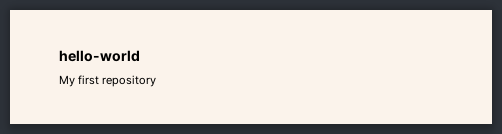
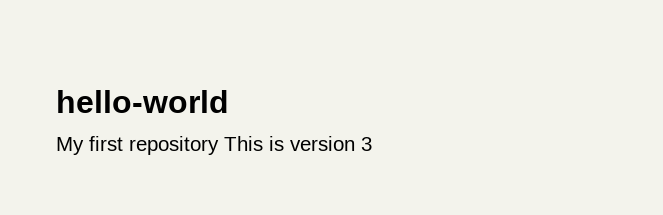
- My first repository
+ My first repository This is version 3

